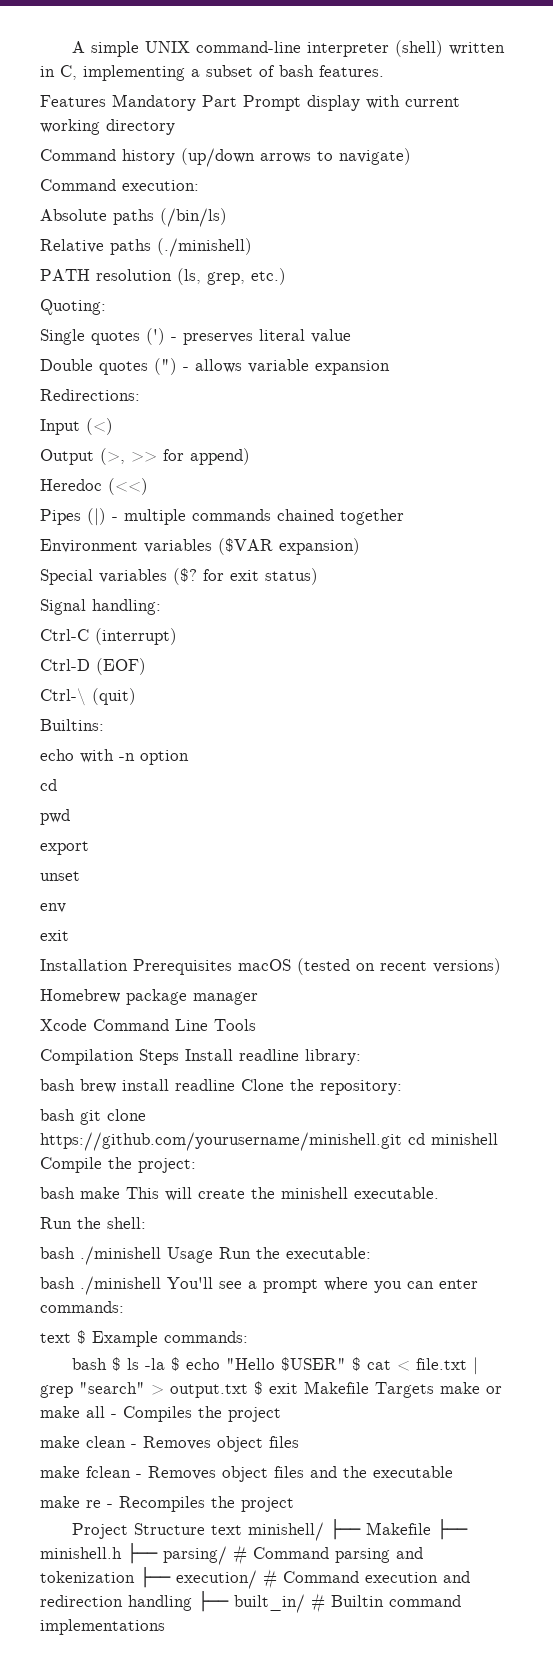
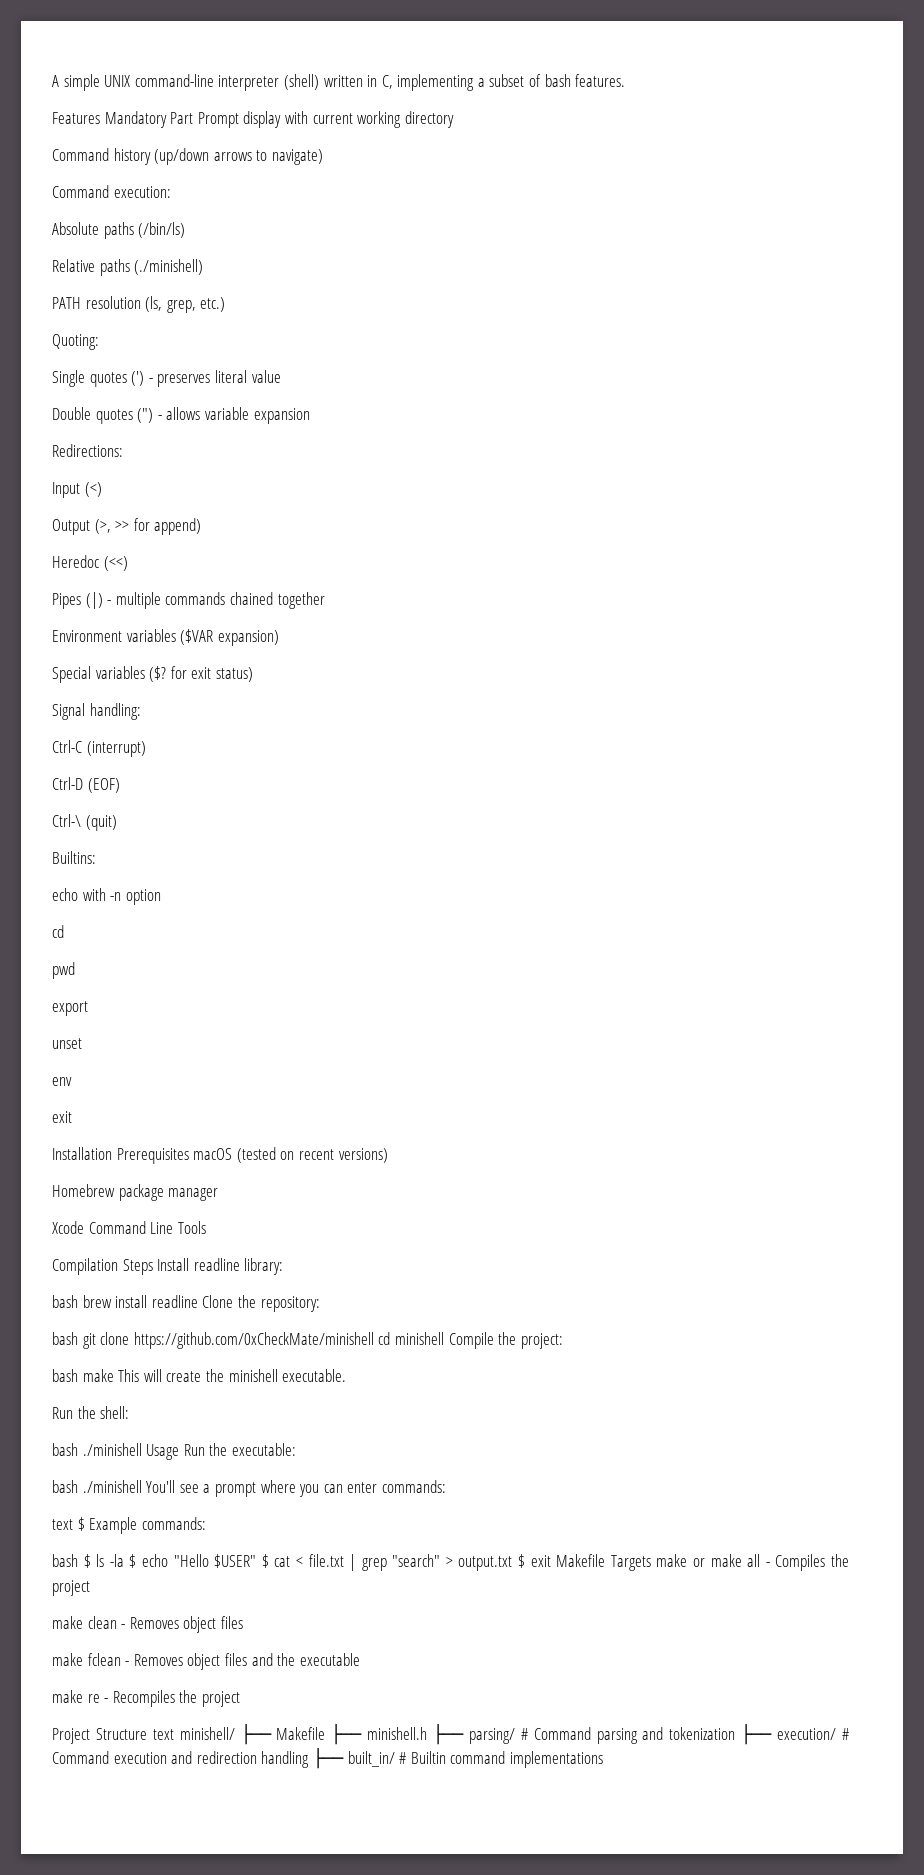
- bash git clone https://github.com/yourusername/minishell.git cd minishell Compile the project:
+ bash git clone https://github.com/0xCheckMate/minishell cd minishell Compile the project:

